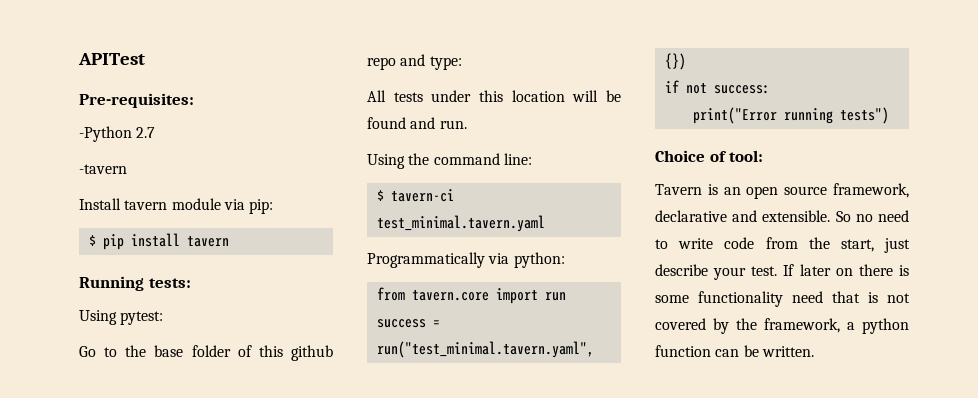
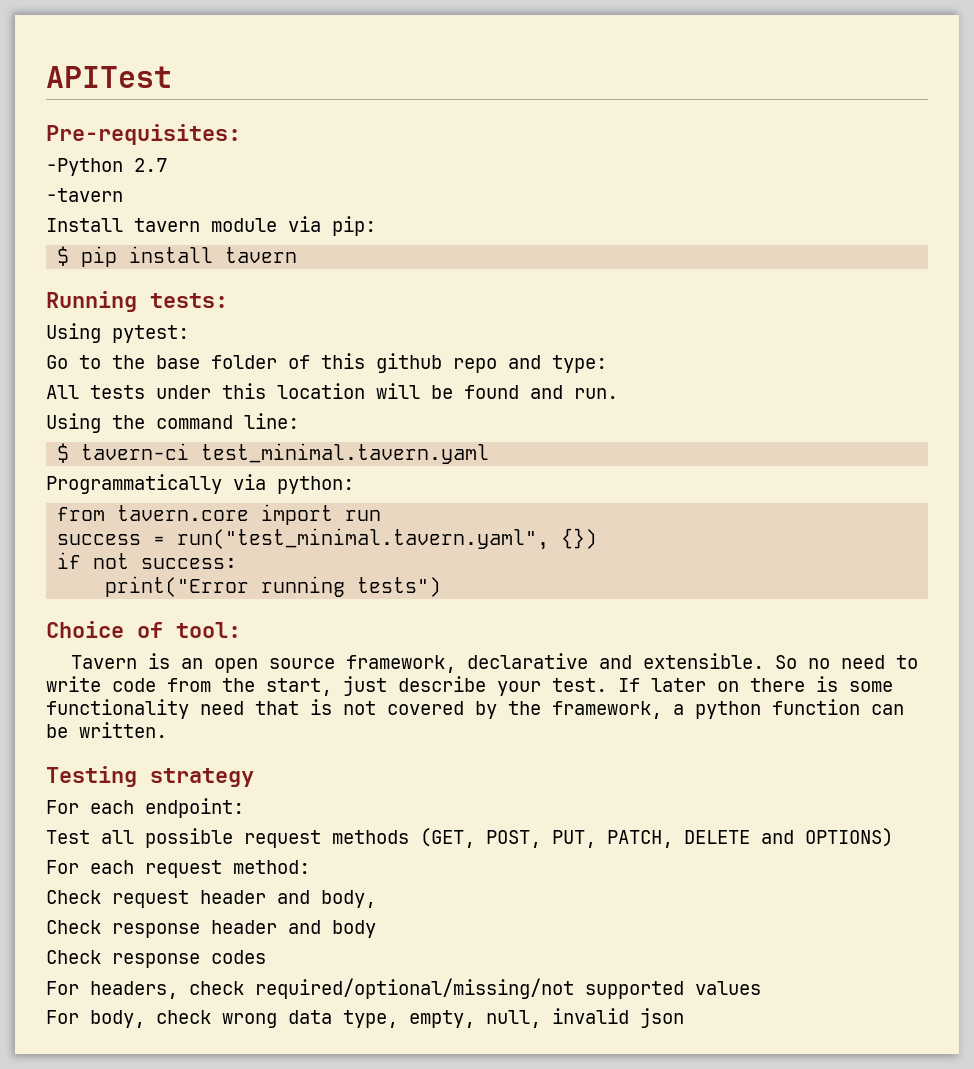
+ Testing strategy
+ For each endpoint:
+ Test all possible request methods (GET, POST, PUT, PATCH, DELETE and OPTIONS)
+ For each request method:
+ Check request header and body,
+ Check response header and body
+ Check response codes
+ For headers, check required/optional/missing/not supported values
+ For body, check wrong data type, empty, null, invalid json

